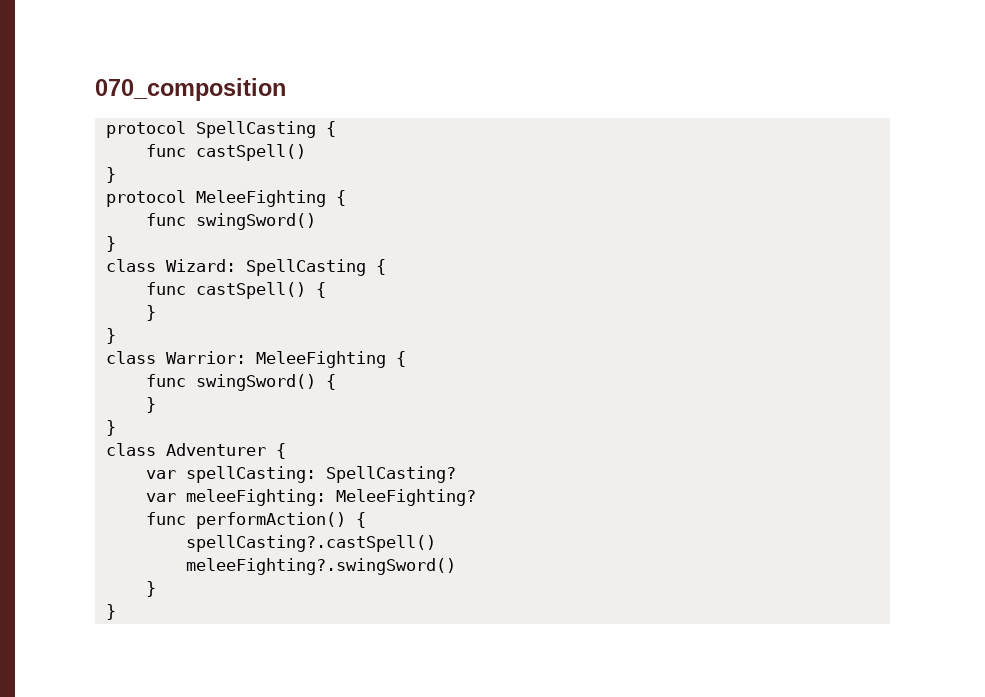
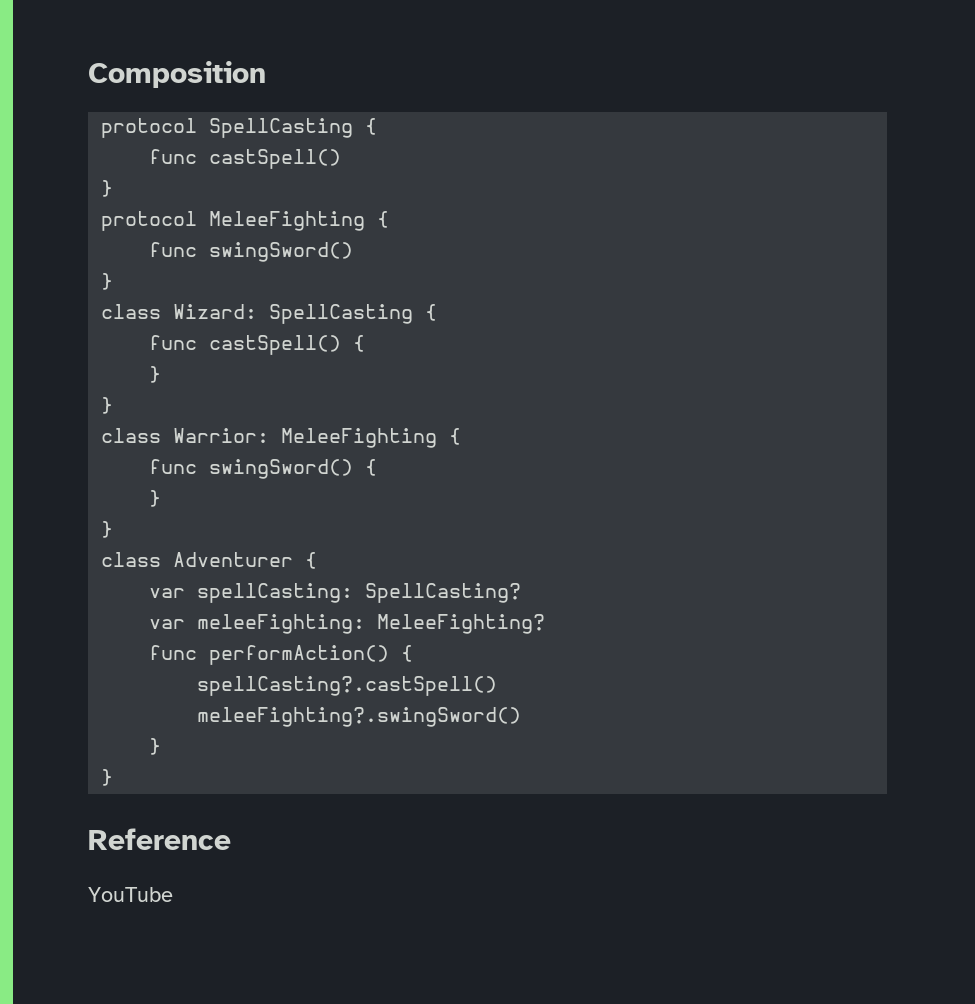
- 070_composition
+ Composition
+ Reference
+ YouTube

